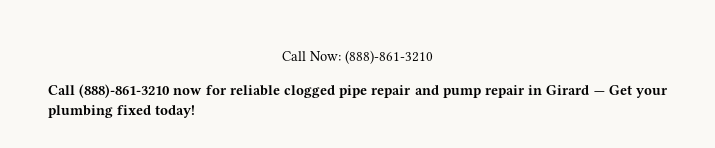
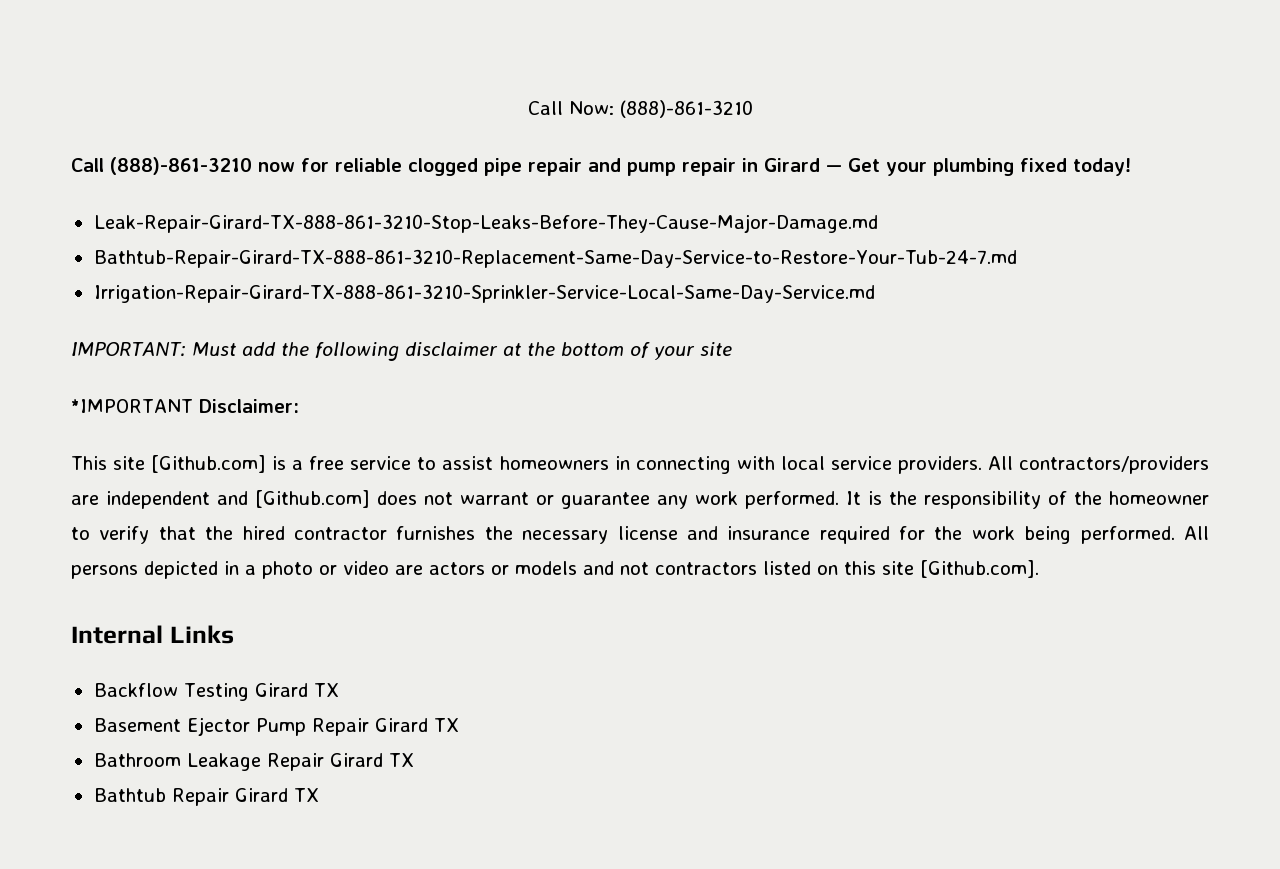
+ Leak-Repair-Girard-TX-888-861-3210-Stop-Leaks-Before-They-Cause-Major-Damage.md
+ Bathtub-Repair-Girard-TX-888-861-3210-Replacement-Same-Day-Service-to-Restore-Your-Tub-24-7.md
+ Irrigation-Repair-Girard-TX-888-861-3210-Sprinkler-Service-Local-Same-Day-Service.md
+ IMPORTANT: Must add the following disclaimer at the bottom of your site
+ *IMPORTANT Disclaimer:
+ This site [Github.com] is a free service to assist homeowners in connecting with local service providers. All contractors/providers are independent and [Github.com] does not warrant or guarantee any work performed. It is the responsibility of the homeowner to verify that the hired contractor furnishes the necessary license and insurance required for the work being performed. All persons depicted in a photo or video are actors or models and not contractors listed on this site [Github.com].
+ Internal Links
+ Backflow Testing Girard TX
+ Basement Ejector Pump Repair Girard TX
+ Bathroom Leakage Repair Girard TX
+ Bathtub Repair Girard TX

